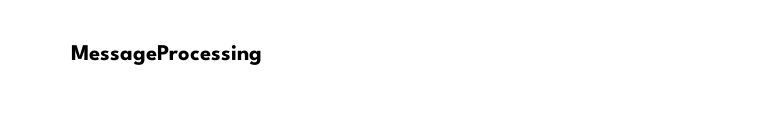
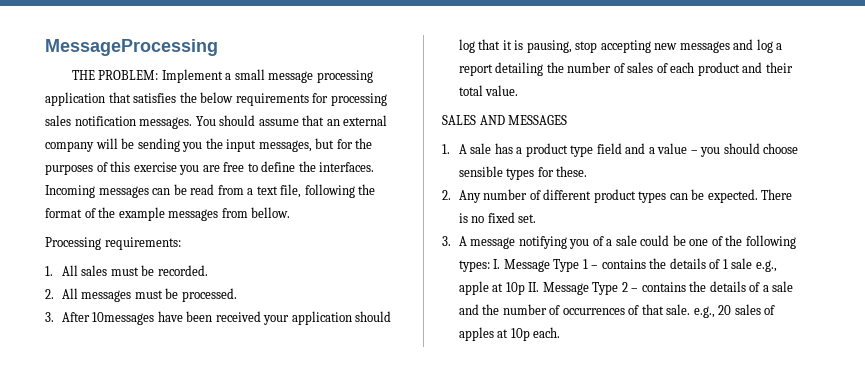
+ THE PROBLEM: Implement a small message processing application that satisfies the below requirements for processing sales notification messages. You should assume that an external company will be sending you the input messages, but for the purposes of this exercise you are free to define the interfaces. Incoming messages can be read from a text file, following the format of the example messages from bellow.
+ Processing requirements:
+ 1. All sales must be recorded.
+ 2. All messages must be processed.
+ 3. After 10messages have been received your application should log that it is pausing, stop accepting new messages and log a report detailing the number of sales of each product and their total value.
+ SALES AND MESSAGES
+ 1. A sale has a product type field and a value – you should choose sensible types for these.
+ 2. Any number of different product types can be expected. There is no fixed set.
+ 3. A message notifying you of a sale could be one of the following types: I. Message Type 1 – contains the details of 1 sale e.g., apple at 10p II. Message Type 2 – contains the details of a sale and the number of occurrences of that sale. e.g., 20 sales of apples at 10p each.

